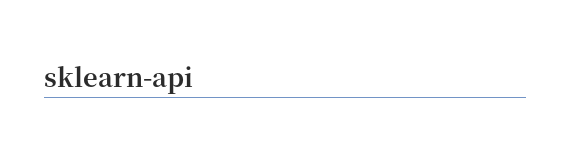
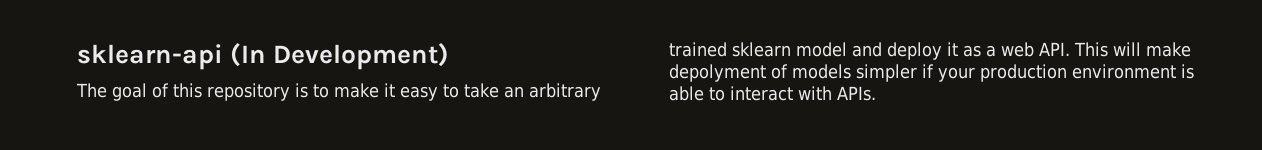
- sklearn-api
+ sklearn-api (In Development)
+ The goal of this repository is to make it easy to take an arbitrary trained sklearn model and deploy it as a web API. This will make depolyment of models simpler if your production environment is able to interact with APIs.

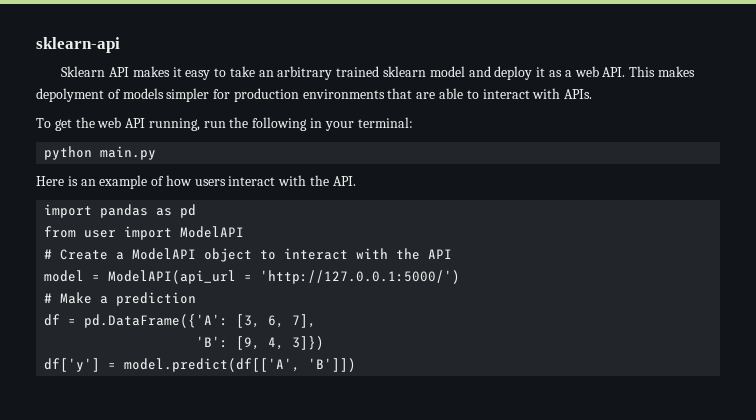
- sklearn-api (In Development)
- The goal of this repository is to make it easy to take an arbitrary trained sklearn model and deploy it as a web API. This will make depolyment of models simpler if your production environment is able to interact with APIs.
+ sklearn-api
+ Sklearn API makes it easy to take an arbitrary trained sklearn model and deploy it as a web API. This makes depolyment of models simpler for production environments that are able to interact with APIs.
+ To get the web API running, run the following in your terminal:
+ python main.py
+ Here is an example of how users interact with the API.
+ import pandas as pd
+ from user import ModelAPI
+ # Create a ModelAPI object to interact with the API
+ model = ModelAPI(api_url = 'http://127.0.0.1:5000/')
+ # Make a prediction
+ df = pd.DataFrame({'A': [3, 6, 7],
+ 'B': [9, 4, 3]})
+ df['y'] = model.predict(df[['A', 'B']])

